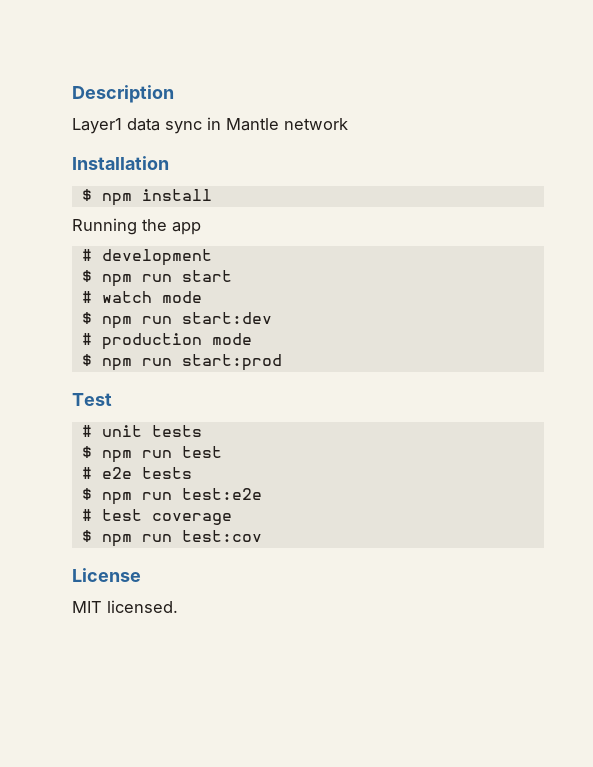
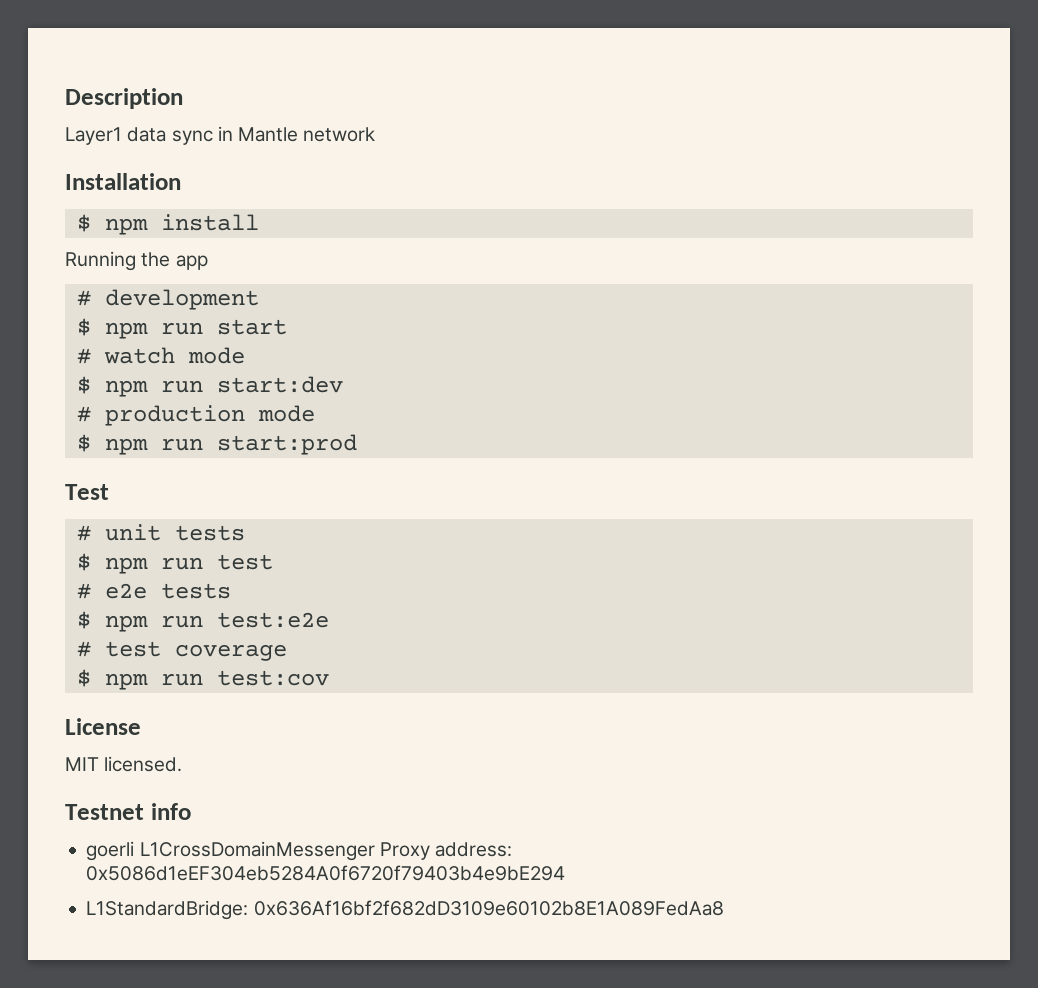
+ Testnet info
+ goerli L1CrossDomainMessenger Proxy address: 0x5086d1eEF304eb5284A0f6720f79403b4e9bE294
+ L1StandardBridge: 0x636Af16bf2f682dD3109e60102b8E1A089FedAa8

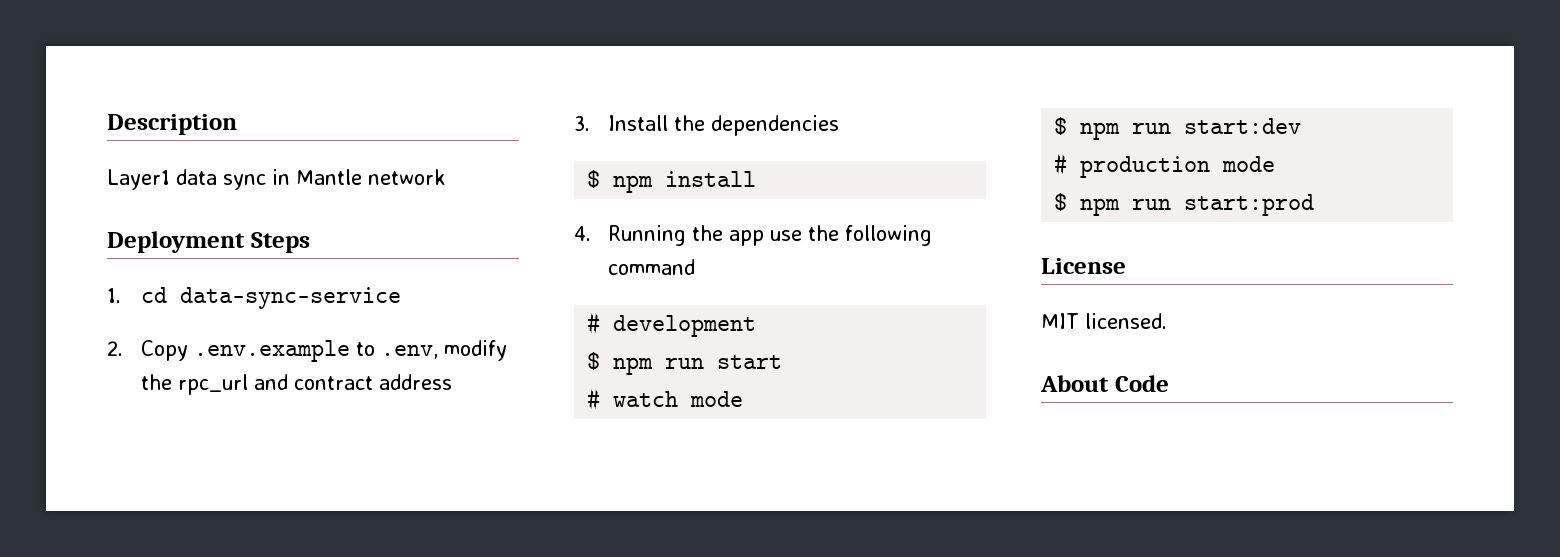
- Installation
+ Deployment Steps
+ 1. cd data-sync-service
+ 2. Copy .env.example to .env, modify the rpc_url and contract address
+ 3. Install the dependencies
- Running the app
+ 4. Running the app use the following command
- Test
- # unit tests
- $ npm run test
- # e2e tests
- $ npm run test:e2e
- # test coverage
- $ npm run test:cov
  License
  MIT licensed.
- Testnet info
- goerli L1CrossDomainMessenger Proxy address: 0x5086d1eEF304eb5284A0f6720f79403b4e9bE294
- L1StandardBridge: 0x636Af16bf2f682dD3109e60102b8E1A089FedAa8
+ About Code

